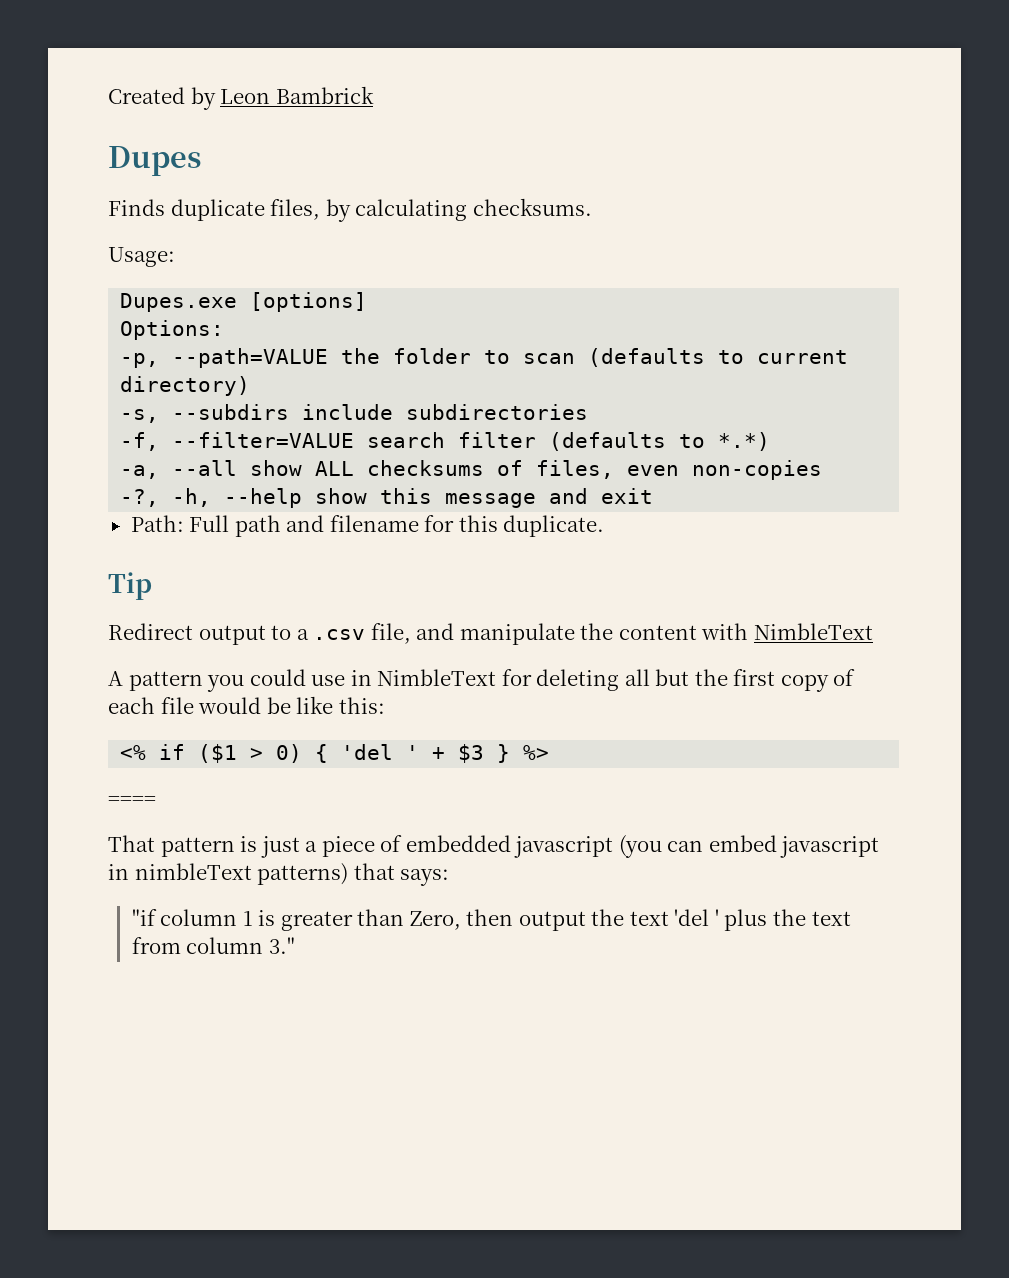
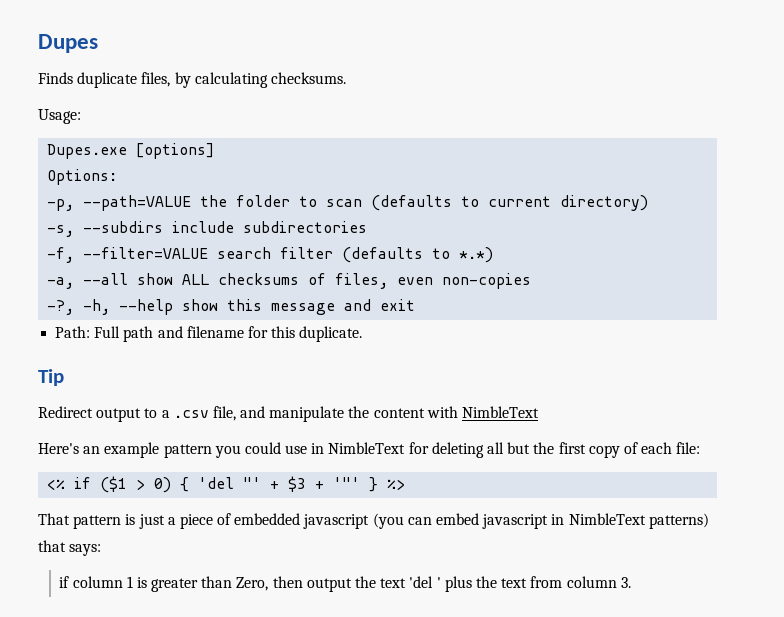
- Created by Leon Bambrick
- A pattern you could use in NimbleText for deleting all but the first copy of each file would be like this:
+ Here's an example pattern you could use in NimbleText for deleting all but the first copy of each file:
- <% if ($1 > 0) { 'del ' + $3 } %>
+ <% if ($1 > 0) { 'del "' + $3 + '"' } %>
- ====
- That pattern is just a piece of embedded javascript (you can embed javascript in nimbleText patterns) that says:
+ That pattern is just a piece of embedded javascript (you can embed javascript in NimbleText patterns) that says:
- "if column 1 is greater than Zero, then output the text 'del ' plus the text from column 3."
+ if column 1 is greater than Zero, then output the text 'del ' plus the text from column 3.

